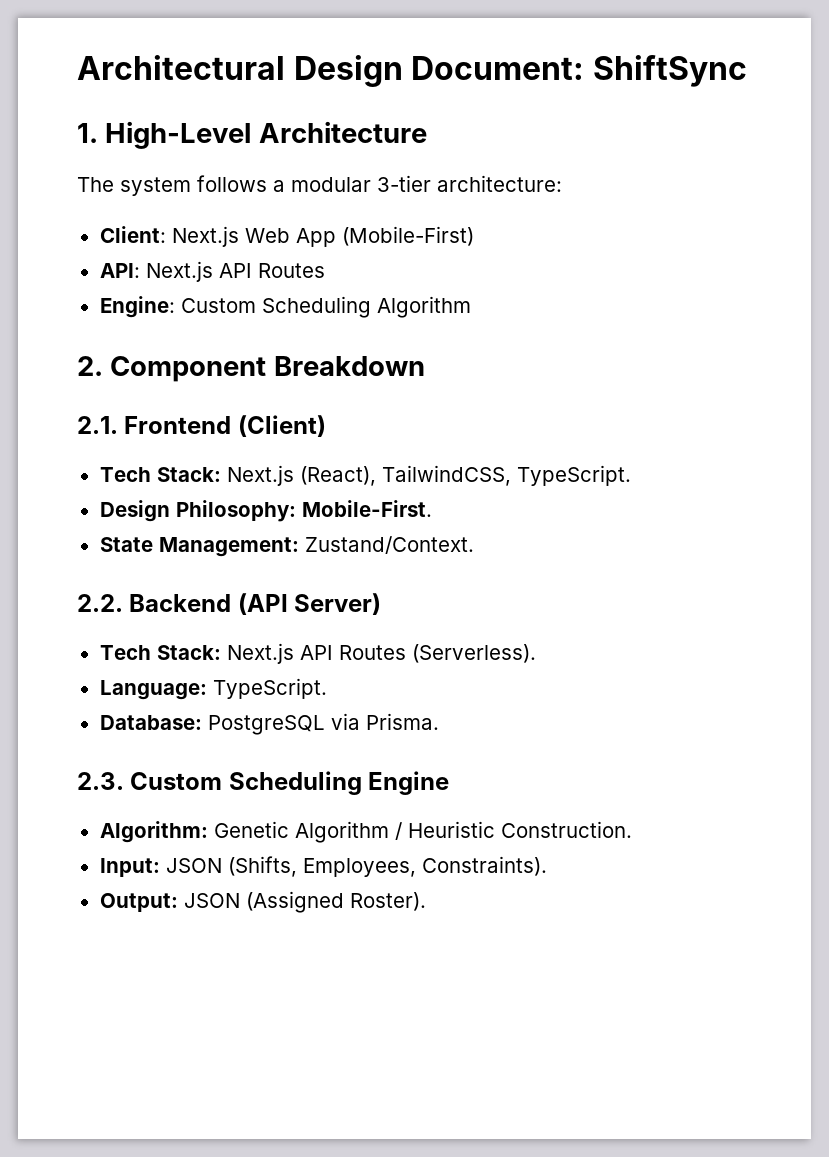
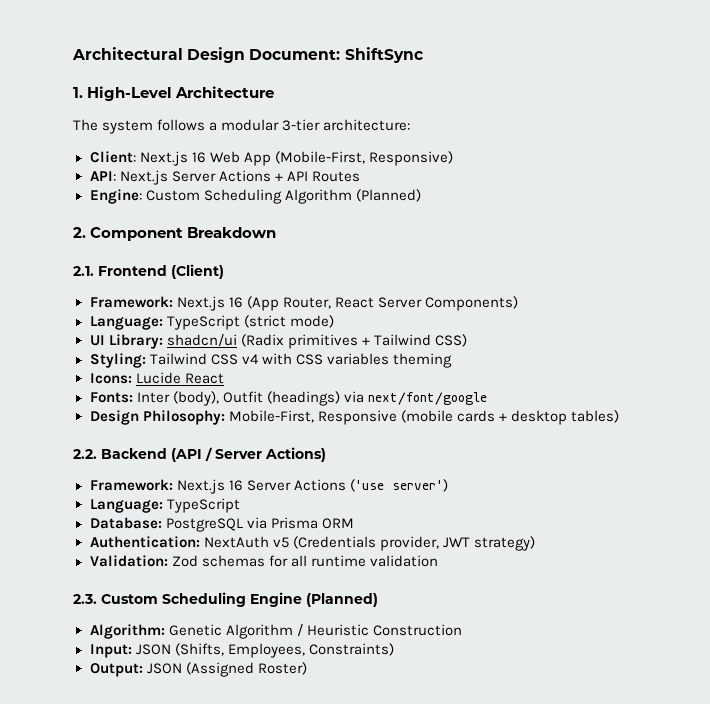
- Client: Next.js Web App (Mobile-First)
+ Client: Next.js 16 Web App (Mobile-First, Responsive)
- API: Next.js API Routes
+ API: Next.js Server Actions + API Routes
- Engine: Custom Scheduling Algorithm
+ Engine: Custom Scheduling Algorithm (Planned)
- Tech Stack: Next.js (React), TailwindCSS, TypeScript.
- Design Philosophy: Mobile-First.
- State Management: Zustand/Context.
- 2.2. Backend (API Server)
- Tech Stack: Next.js API Routes (Serverless).
- Language: TypeScript.
+ Framework: Next.js 16 (App Router, React Server Components)
+ Language: TypeScript (strict mode)
+ UI Library: shadcn/ui (Radix primitives + Tailwind CSS)
+ Styling: Tailwind CSS v4 with CSS variables theming
+ Icons: Lucide React
+ Fonts: Inter (body), Outfit (headings) via next/font/google
+ Design Philosophy: Mobile-First, Responsive (mobile cards + desktop tables)
+ 2.2. Backend (API / Server Actions)
+ Framework: Next.js 16 Server Actions ('use server')
+ Language: TypeScript
- Database: PostgreSQL via Prisma.
+ Database: PostgreSQL via Prisma ORM
+ Authentication: NextAuth v5 (Credentials provider, JWT strategy)
+ Validation: Zod schemas for all runtime validation
- 2.3. Custom Scheduling Engine
+ 2.3. Custom Scheduling Engine (Planned)
- Algorithm: Genetic Algorithm / Heuristic Construction.
+ Algorithm: Genetic Algorithm / Heuristic Construction
- Input: JSON (Shifts, Employees, Constraints).
+ Input: JSON (Shifts, Employees, Constraints)
- Output: JSON (Assigned Roster).
+ Output: JSON (Assigned Roster)

